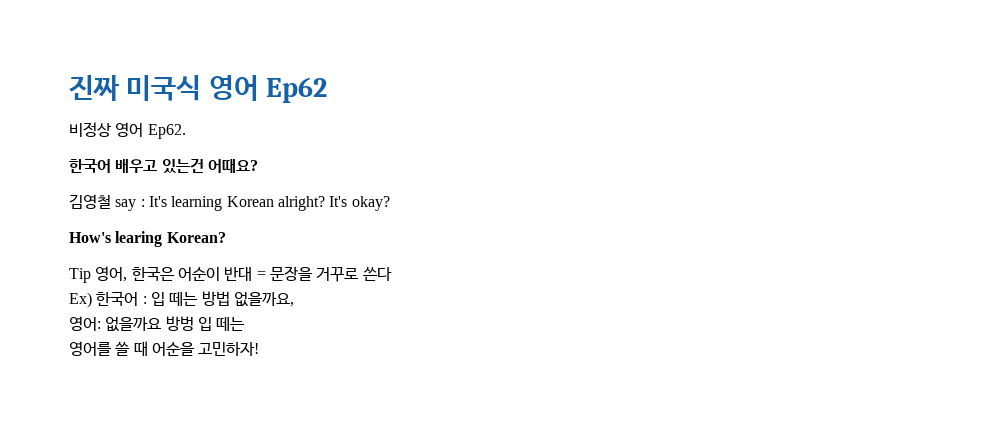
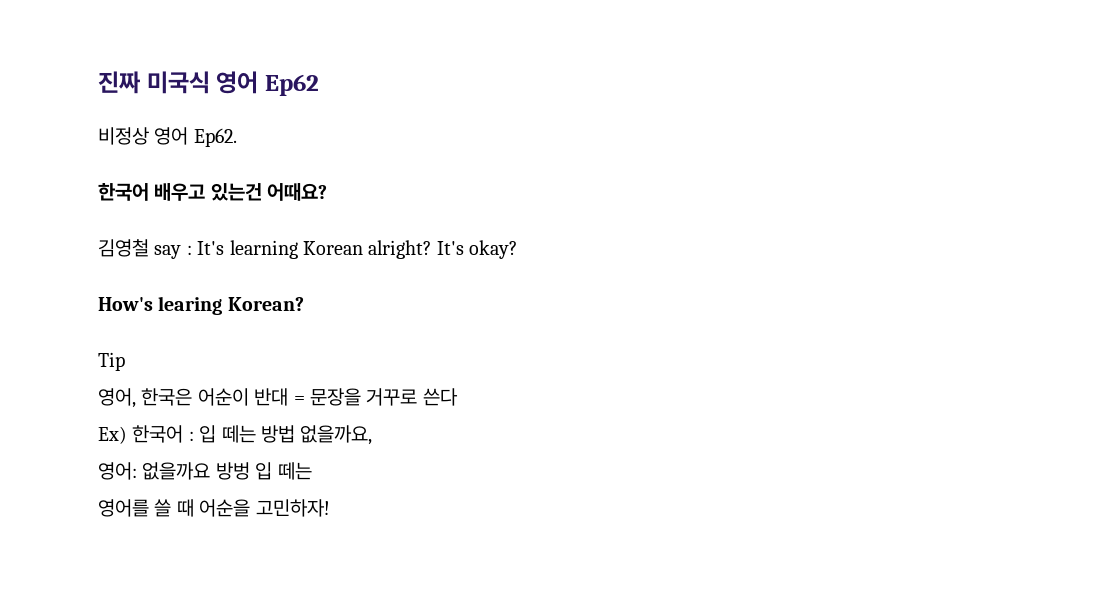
- Tip 영어, 한국은 어순이 반대 = 문장을 거꾸로 쓴다
+ Tip
+ 영어, 한국은 어순이 반대 = 문장을 거꾸로 쓴다

